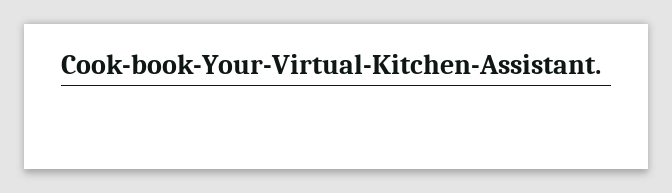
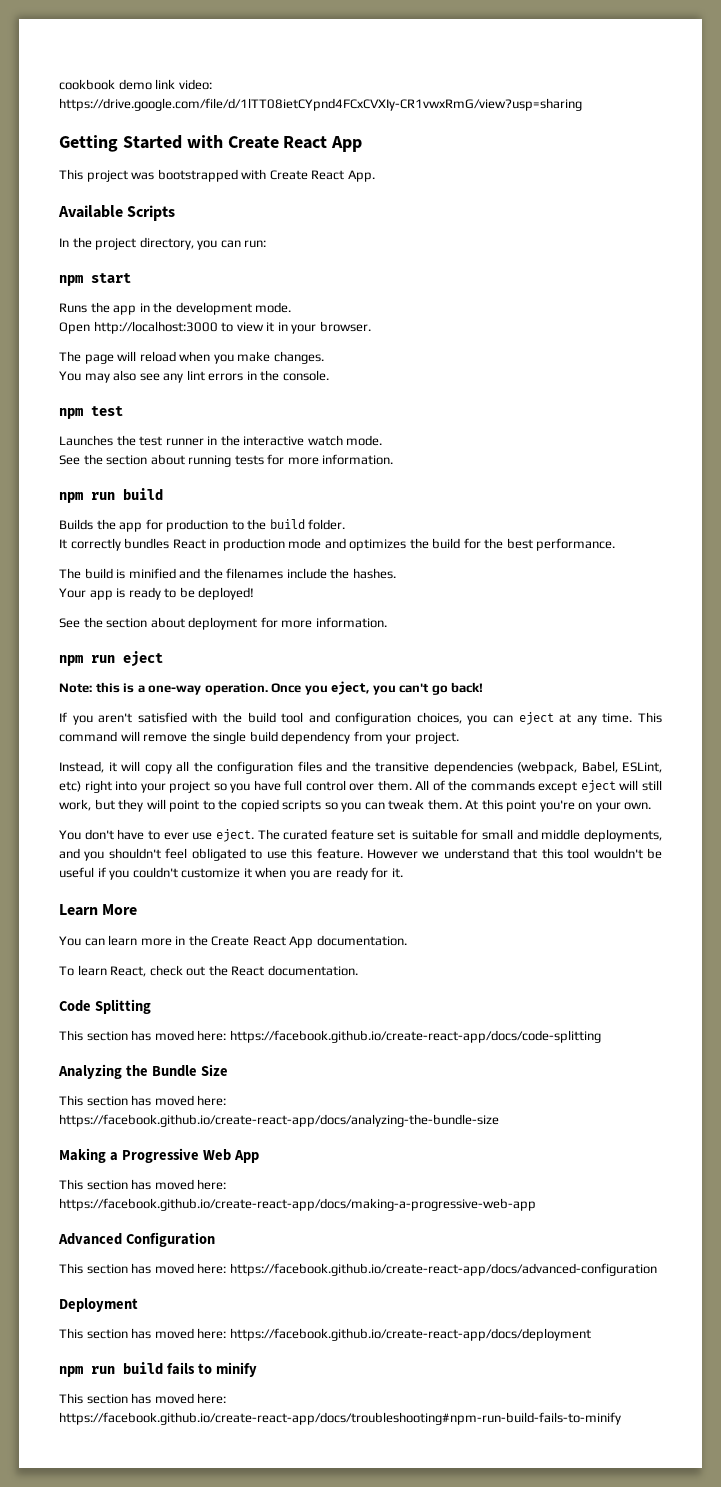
- Cook-book-Your-Virtual-Kitchen-Assistant.
+ cookbook demo link video: https://drive.google.com/file/d/1lTT08ietCYpnd4FCxCVXIy-CR1vwxRmG/view?usp=sharing
+ Getting Started with Create React App
+ This project was bootstrapped with Create React App.
+ Available Scripts
+ In the project directory, you can run:
+ npm start
+ Runs the app in the development mode.
+ Open http://localhost:3000 to view it in your browser.
+ The page will reload when you make changes.
+ You may also see any lint errors in the console.
+ npm test
+ Launches the test runner in the interactive watch mode.
+ See the section about running tests for more information.
+ npm run build
+ Builds the app for production to the build folder.
+ It correctly bundles React in production mode and optimizes the build for the best performance.
+ The build is minified and the filenames include the hashes.
+ Your app is ready to be deployed!
+ See the section about deployment for more information.
+ npm run eject
+ Note: this is a one-way operation. Once you eject, you can't go back!
+ If you aren't satisfied with the build tool and configuration choices, you can eject at any time. This command will remove the single build dependency from your project.
+ Instead, it will copy all the configuration files and the transitive dependencies (webpack, Babel, ESLint, etc) right into your project so you have full control over them. All of the commands except eject will still work, but they will point to the copied scripts so you can tweak them. At this point you're on your own.
+ You don't have to ever use eject. The curated feature set is suitable for small and middle deployments, and you shouldn't feel obligated to use this feature. However we understand that this tool wouldn't be useful if you couldn't customize it when you are ready for it.
+ Learn More
+ You can learn more in the Create React App documentation.
+ To learn React, check out the React documentation.
+ Code Splitting
+ This section has moved here: https://facebook.github.io/create-react-app/docs/code-splitting
+ Analyzing the Bundle Size
+ This section has moved here: https://facebook.github.io/create-react-app/docs/analyzing-the-bundle-size
+ Making a Progressive Web App
+ This section has moved here: https://facebook.github.io/create-react-app/docs/making-a-progressive-web-app
+ Advanced Configuration
+ This section has moved here: https://facebook.github.io/create-react-app/docs/advanced-configuration
+ Deployment
+ This section has moved here: https://facebook.github.io/create-react-app/docs/deployment
+ npm run build fails to minify
+ This section has moved here: https://facebook.github.io/create-react-app/docs/troubleshooting#npm-run-build-fails-to-minify

